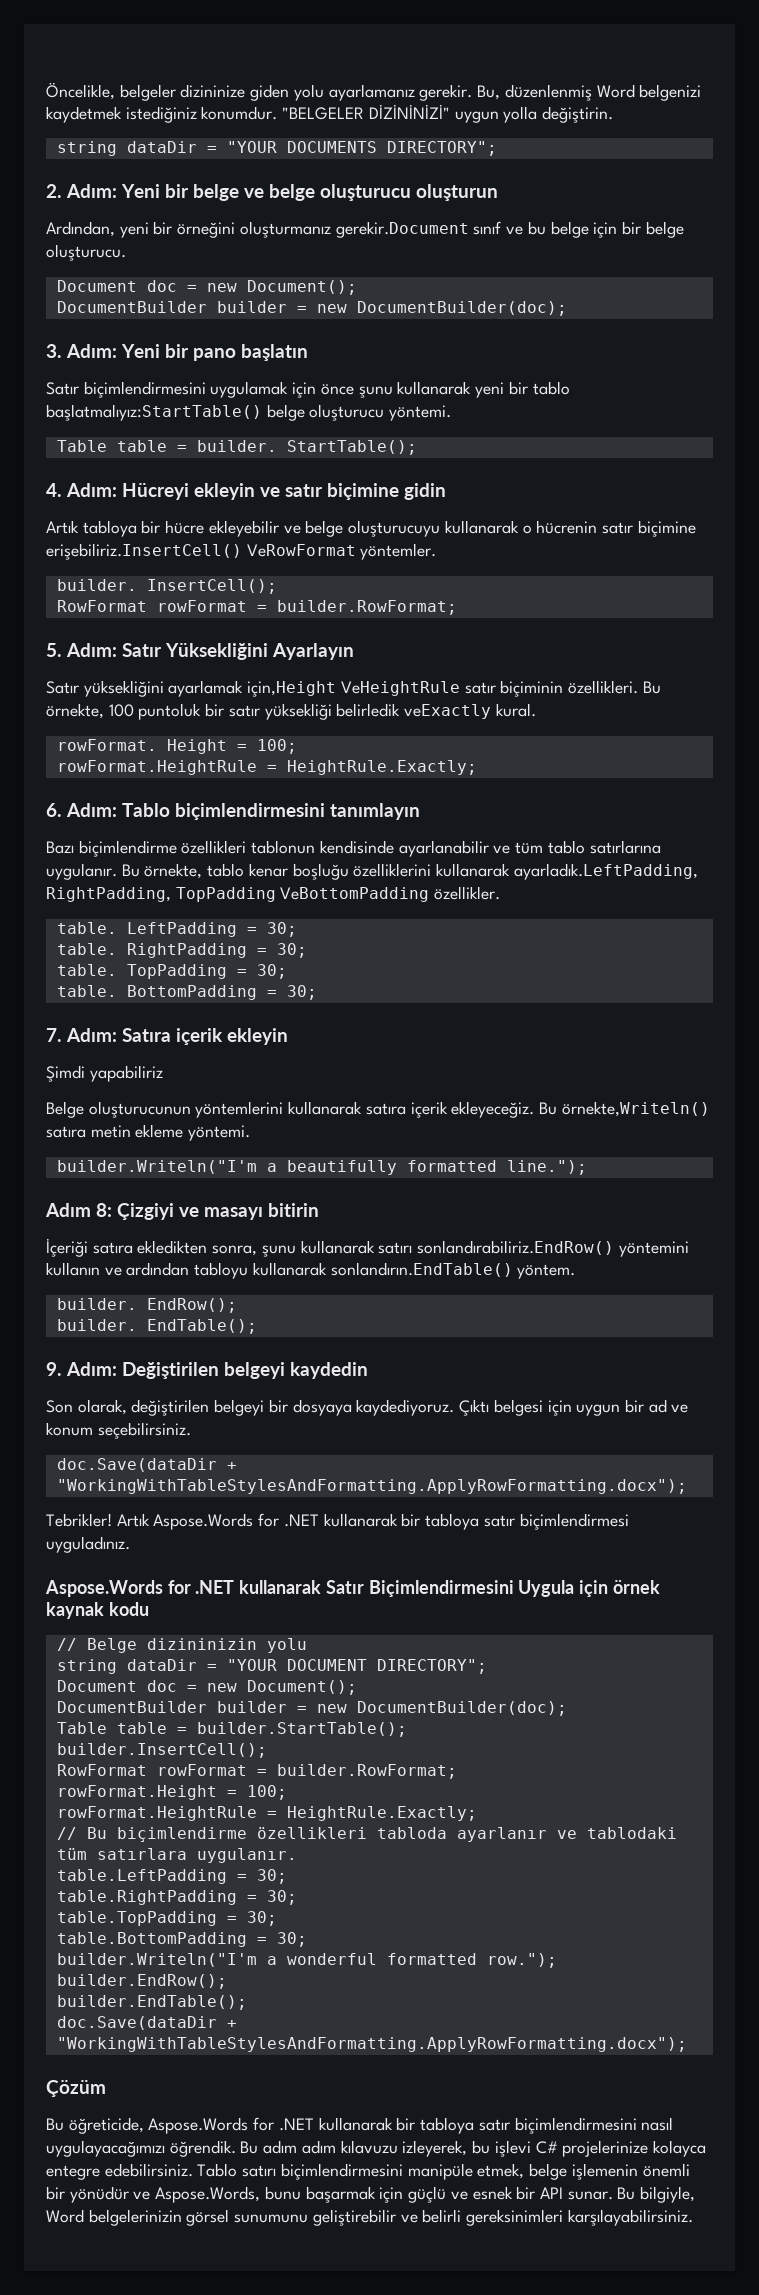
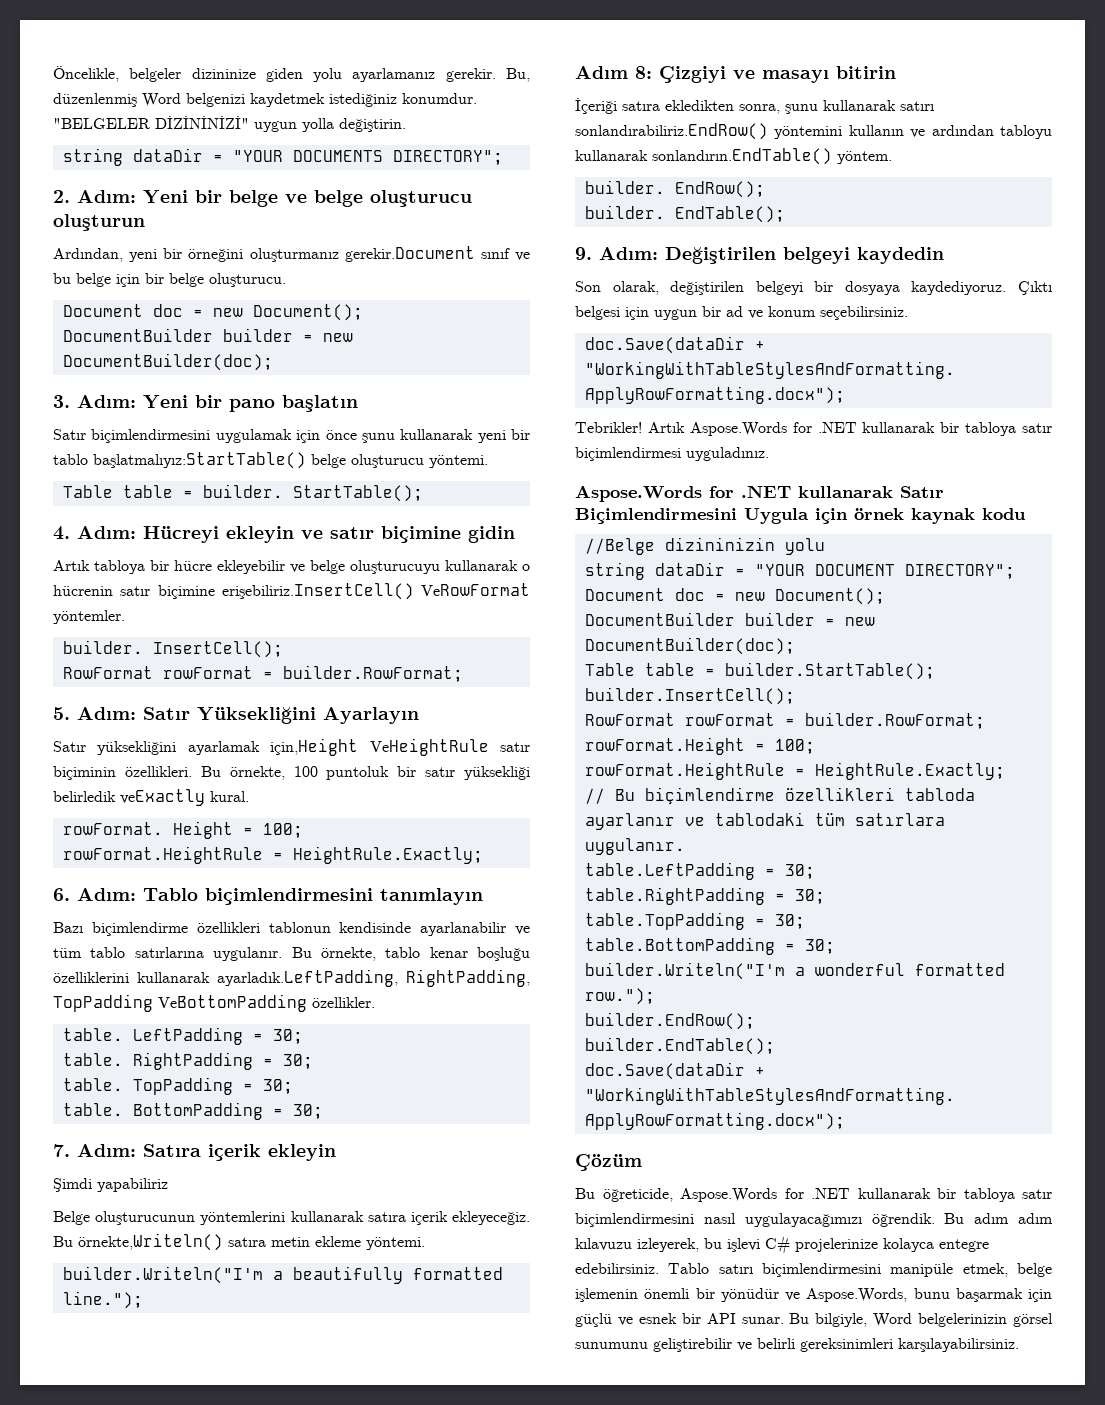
- // Belge dizininizin yolu
+ //Belge dizininizin yolu

